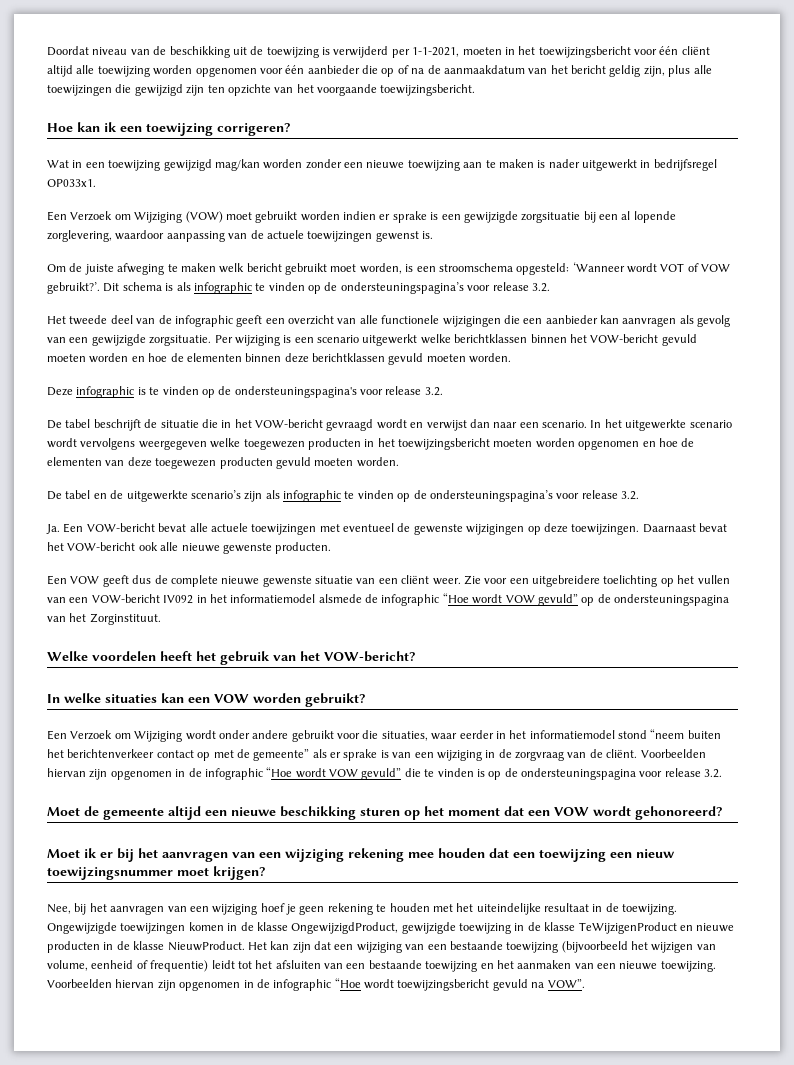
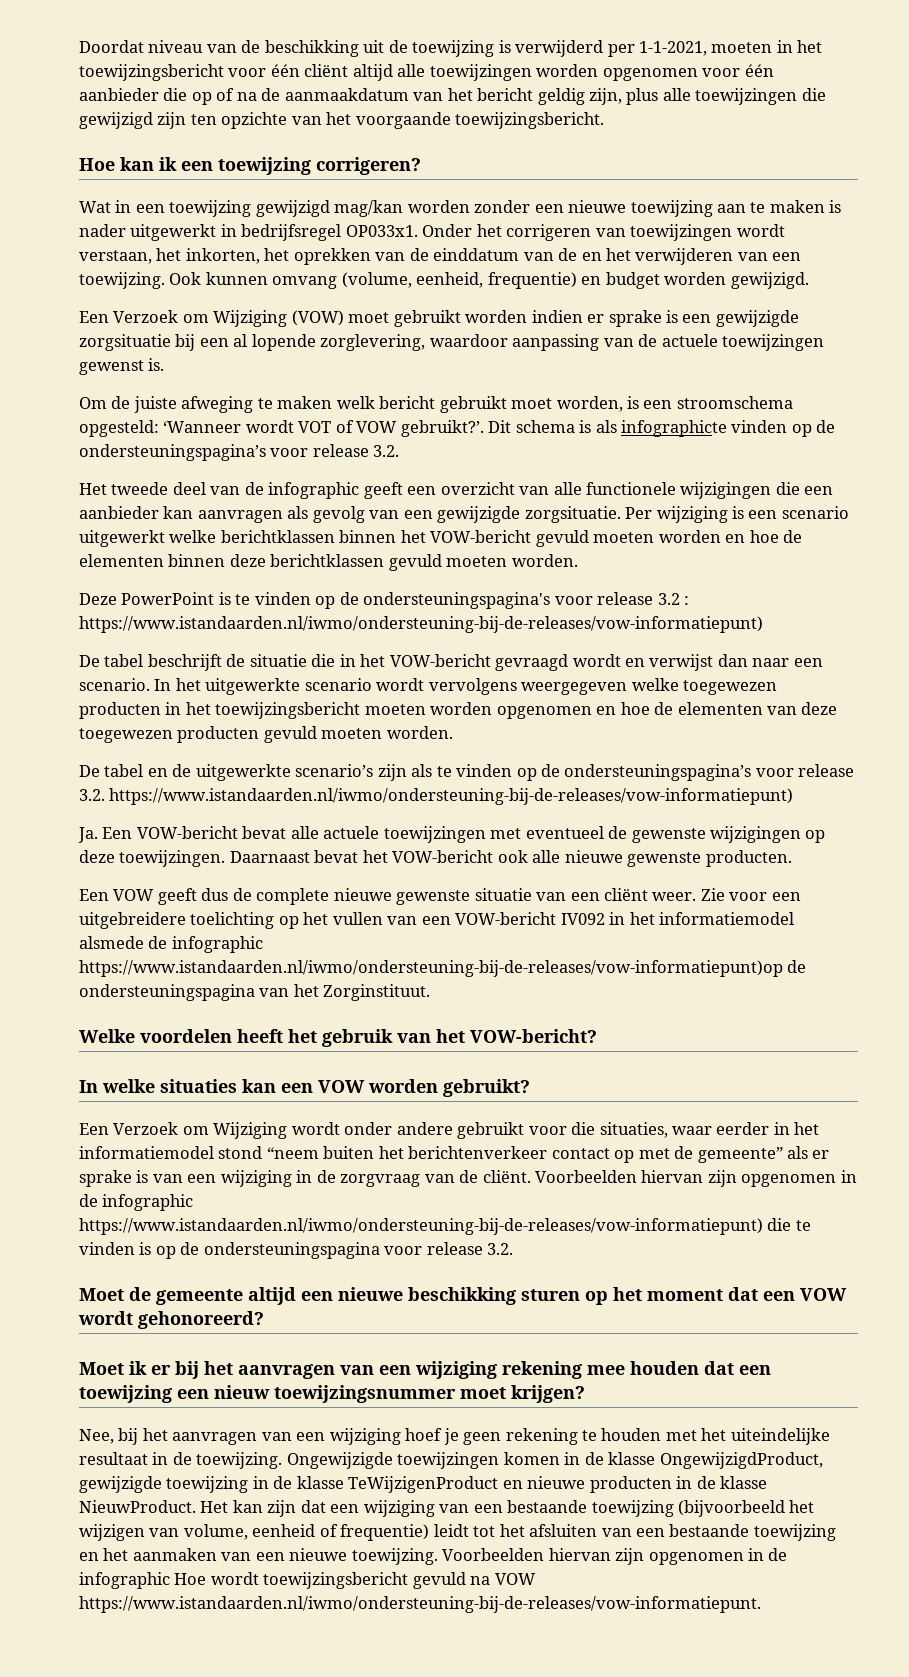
- Doordat niveau van de beschikking uit de toewijzing is verwijderd per 1-1-2021, moeten in het toewijzingsbericht voor één cliënt altijd alle toewijzing worden opgenomen voor één aanbieder die op of na de aanmaakdatum van het bericht geldig zijn, plus alle toewijzingen die gewijzigd zijn ten opzichte van het voorgaande toewijzingsbericht.
+ Doordat niveau van de beschikking uit de toewijzing is verwijderd per 1-1-2021, moeten in het toewijzingsbericht voor één cliënt altijd alle toewijzingen worden opgenomen voor één aanbieder die op of na de aanmaakdatum van het bericht geldig zijn, plus alle toewijzingen die gewijzigd zijn ten opzichte van het voorgaande toewijzingsbericht.
+ Onder het corrigeren van toewijzingen wordt verstaan, het inkorten, het oprekken van de einddatum van de en het verwijderen van een toewijzing. Ook kunnen omvang (volume, eenheid, frequentie) en budget worden gewijzigd.
- Dit schema is als infographic te vinden op de ondersteuningspagina’s voor release 3.2.
+ Dit schema is als infographicte vinden op de ondersteuningspagina’s voor release 3.2.
- Deze infographic is te vinden op de ondersteuningspagina's voor release 3.2.
+ Deze PowerPoint is te vinden op de ondersteuningspagina's voor release 3.2 : https://www.istandaarden.nl/iwmo/ondersteuning-bij-de-releases/vow-informatiepunt)
- De tabel en de uitgewerkte scenario’s zijn als infographic te vinden op de ondersteuningspagina’s voor release 3.2.
+ De tabel en de uitgewerkte scenario’s zijn als te vinden op de ondersteuningspagina’s voor release 3.2. https://www.istandaarden.nl/iwmo/ondersteuning-bij-de-releases/vow-informatiepunt)
- Zie voor een uitgebreidere toelichting op het vullen van een VOW-bericht IV092 in het informatiemodel alsmede de infographic “Hoe wordt VOW gevuld” op de ondersteuningspagina van het Zorginstituut.
+ Zie voor een uitgebreidere toelichting op het vullen van een VOW-bericht IV092 in het informatiemodel alsmede de infographic https://www.istandaarden.nl/iwmo/ondersteuning-bij-de-releases/vow-informatiepunt)op de ondersteuningspagina van het Zorginstituut.
- Voorbeelden hiervan zijn opgenomen in de infographic “Hoe wordt VOW gevuld” die te vinden is op de ondersteuningspagina voor release 3.2.
+ Voorbeelden hiervan zijn opgenomen in de infographic https://www.istandaarden.nl/iwmo/ondersteuning-bij-de-releases/vow-informatiepunt) die te vinden is op de ondersteuningspagina voor release 3.2.
- Voorbeelden hiervan zijn opgenomen in de infographic “Hoe wordt toewijzingsbericht gevuld na VOW”.
+ Voorbeelden hiervan zijn opgenomen in de infographic Hoe wordt toewijzingsbericht gevuld na VOW https://www.istandaarden.nl/iwmo/ondersteuning-bij-de-releases/vow-informatiepunt.

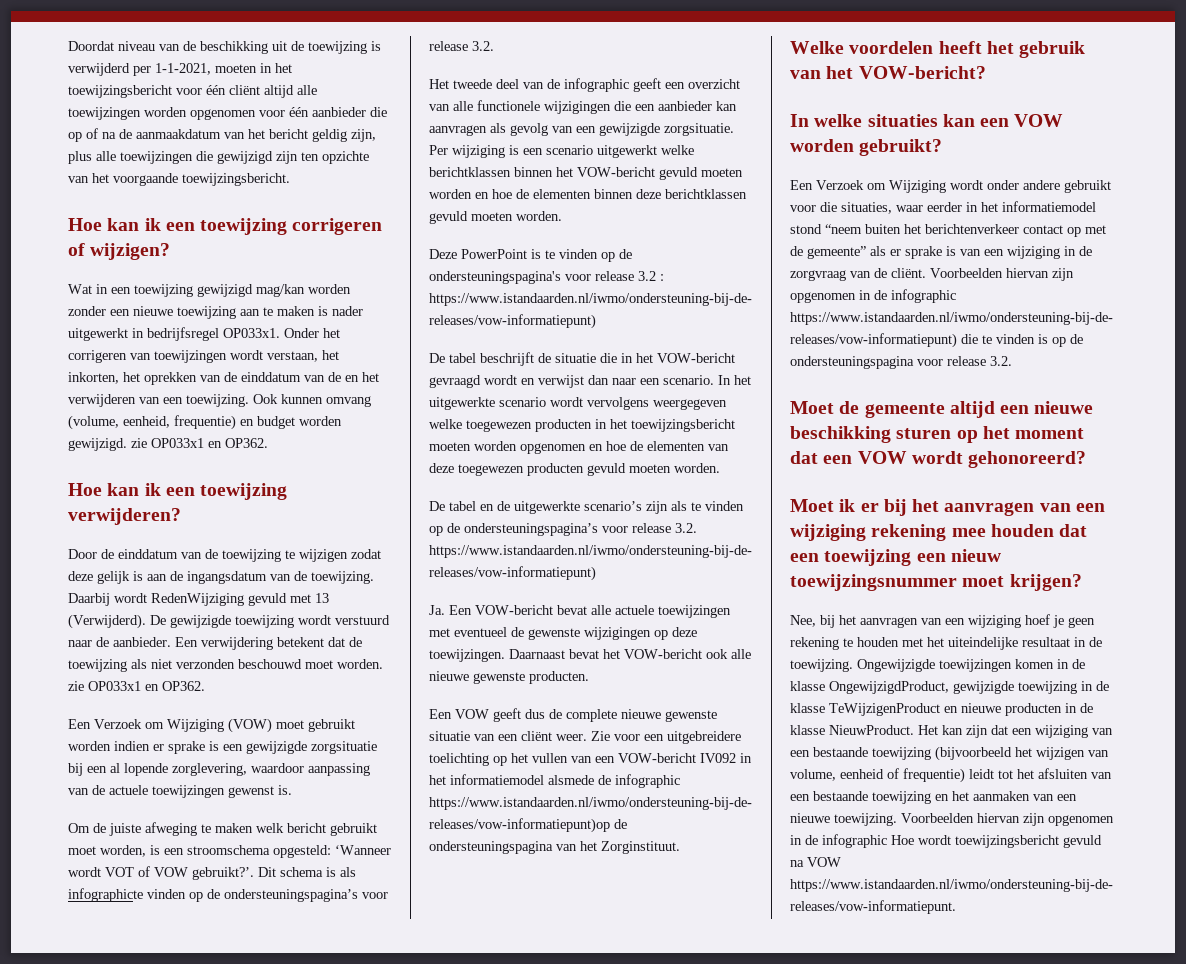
- Hoe kan ik een toewijzing corrigeren?
+ Hoe kan ik een toewijzing corrigeren of wijzigen?
- Ook kunnen omvang (volume, eenheid, frequentie) en budget worden gewijzigd.
+ Ook kunnen omvang (volume, eenheid, frequentie) en budget worden gewijzigd. zie OP033x1 en OP362.
+ Hoe kan ik een toewijzing verwijderen?
+ Door de einddatum van de toewijzing te wijzigen zodat deze gelijk is aan de ingangsdatum van de toewijzing. Daarbij wordt RedenWijziging gevuld met 13 (Verwijderd). De gewijzigde toewijzing wordt verstuurd naar de aanbieder. Een verwijdering betekent dat de toewijzing als niet verzonden beschouwd moet worden. zie OP033x1 en OP362.

